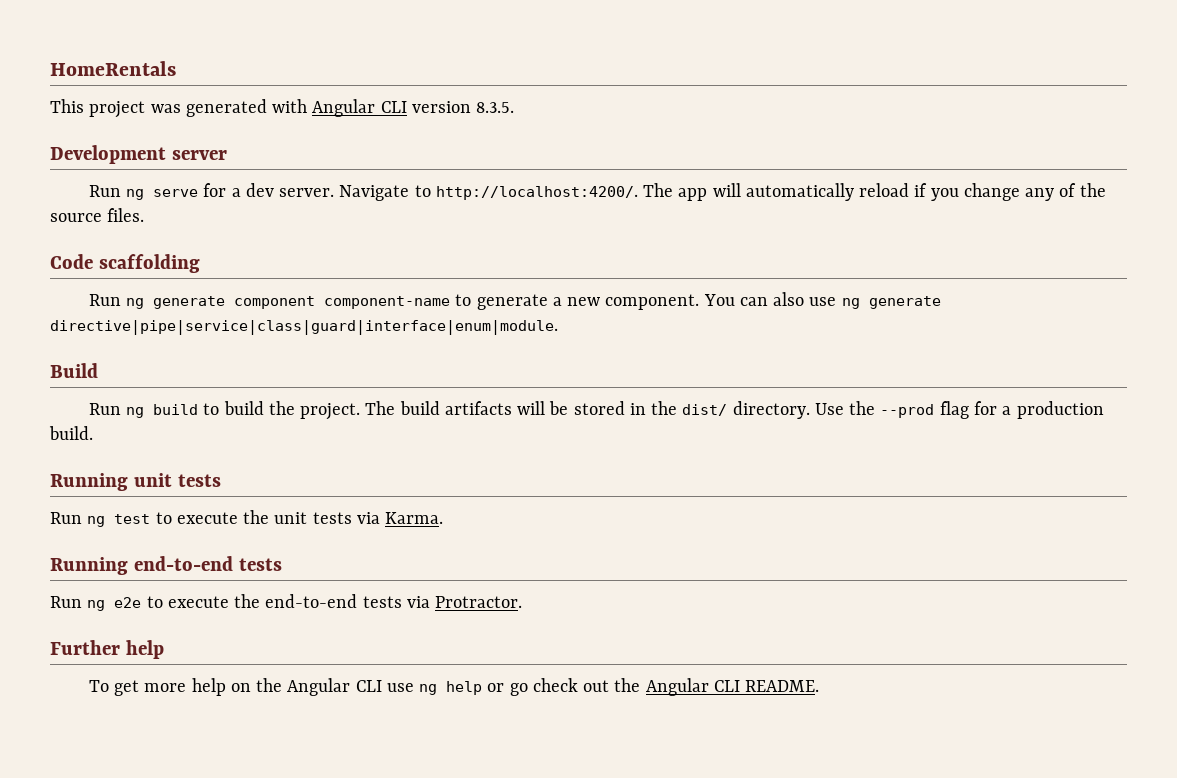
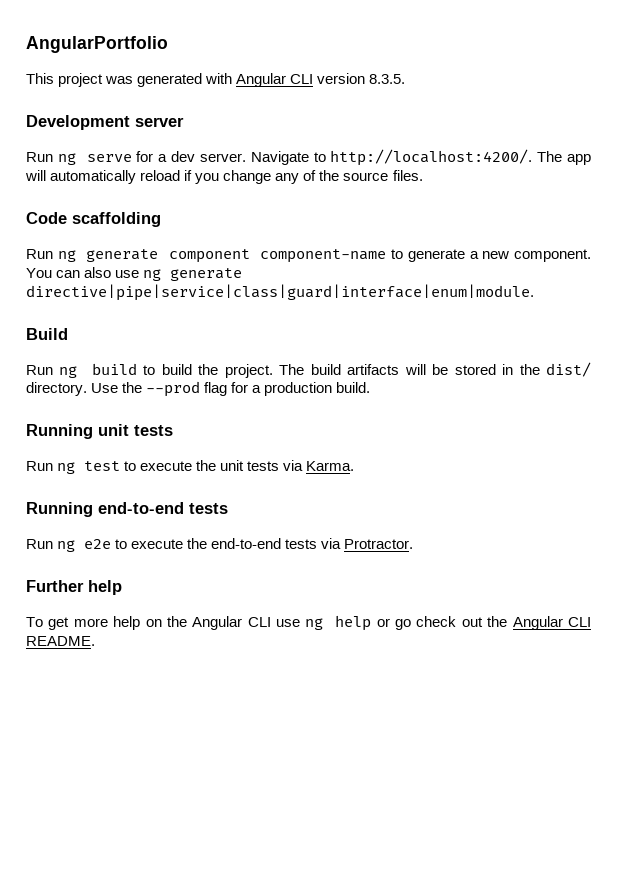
- HomeRentals
+ AngularPortfolio

